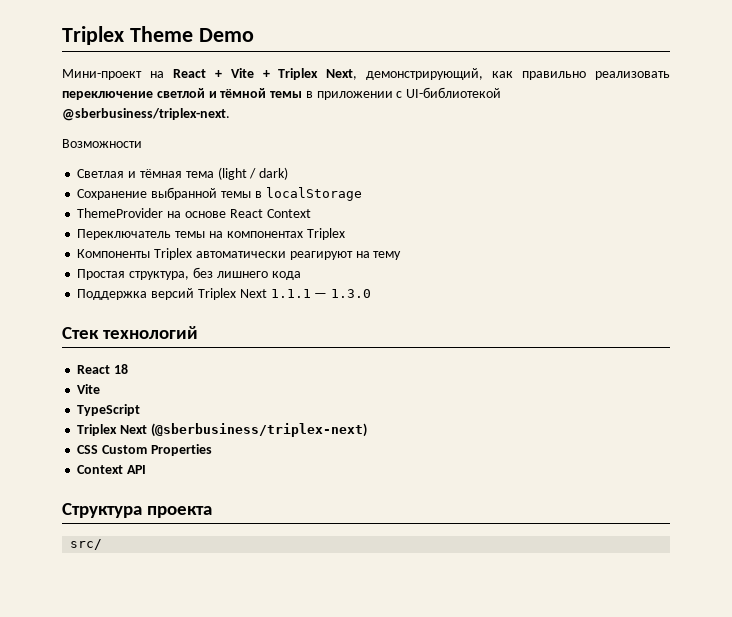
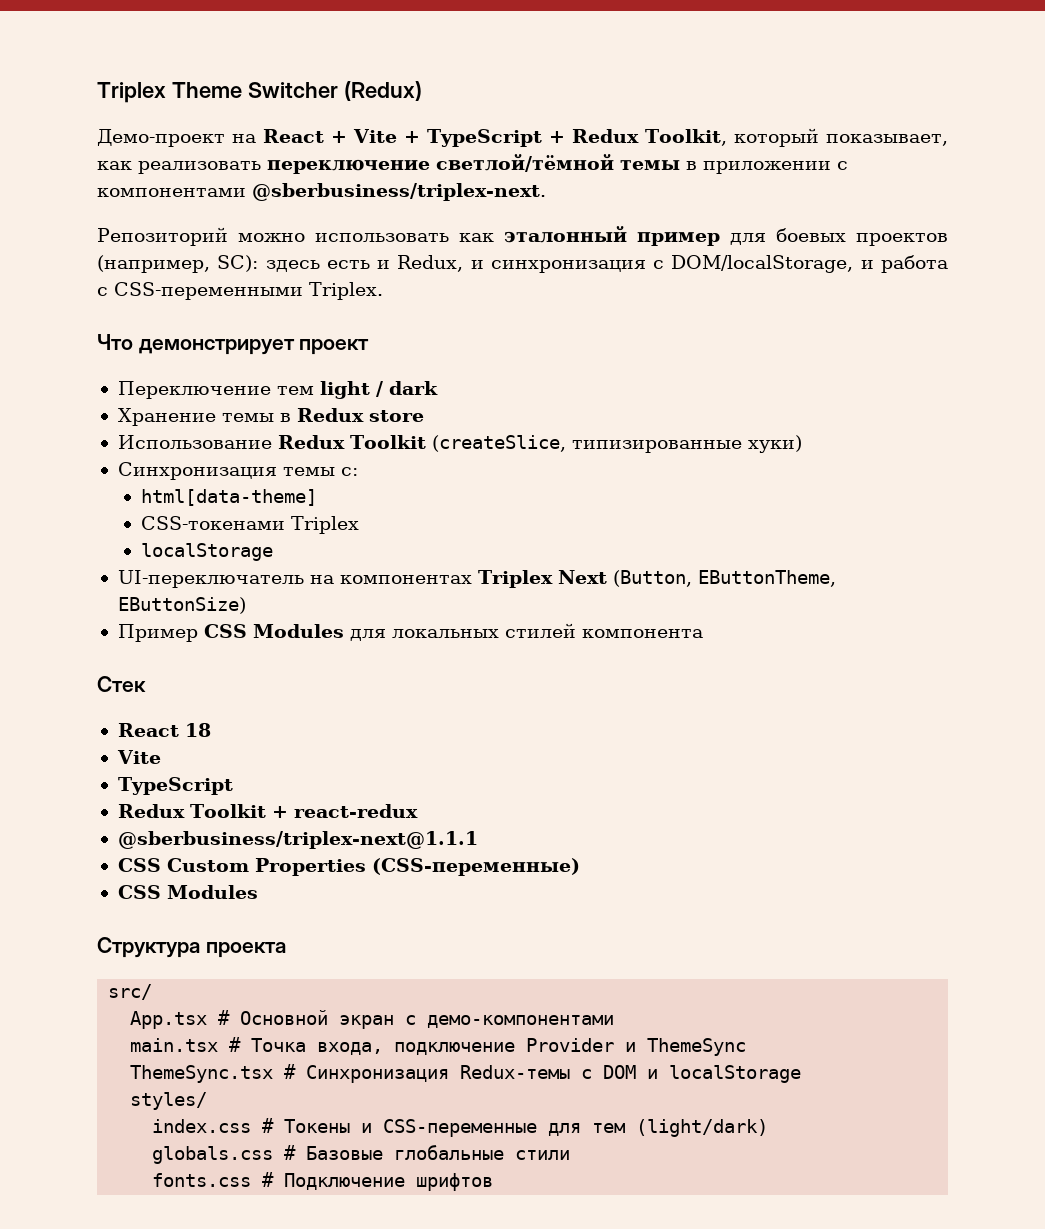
- Triplex Theme Demo
- Мини-проект на React + Vite + Triplex Next, демонстрирующий, как правильно реализовать переключение светлой и тёмной темы в приложении с UI-библиотекой @sberbusiness/triplex-next.
+ Triplex Theme Switcher (Redux)
+ Демо-проект на React + Vite + TypeScript + Redux Toolkit, который показывает, как реализовать переключение светлой/тёмной темы в приложении с компонентами @sberbusiness/triplex-next.
- Возможности
- Светлая и тёмная тема (light / dark)
- Сохранение выбранной темы в localStorage
- ThemeProvider на основе React Context
- Переключатель темы на компонентах Triplex
- Компоненты Triplex автоматически реагируют на тему
- Простая структура, без лишнего кода
- Поддержка версий Triplex Next 1.1.1 — 1.3.0
+ Репозиторий можно использовать как эталонный пример для боевых проектов (например, SC): здесь есть и Redux, и синхронизация с DOM/localStorage, и работа с CSS-переменными Triplex.
+ Что демонстрирует проект
+ Переключение тем light / dark
+ Хранение темы в Redux store
+ Использование Redux Toolkit (createSlice, типизированные хуки)
+ Синхронизация темы с:
+ html[data-theme]
+ CSS-токенами Triplex
+ localStorage
+ UI-переключатель на компонентах Triplex Next (Button, EButtonTheme, EButtonSize)
+ Пример CSS Modules для локальных стилей компонента
- Стек технологий
+ Стек
- Triplex Next (@sberbusiness/triplex-next)
+ Redux Toolkit + react-redux
+ @sberbusiness/triplex-next@1.1.1
- CSS Custom Properties
- Context API
+ CSS Custom Properties (CSS-переменные)
+ CSS Modules
+ App.tsx # Основной экран с демо-компонентами
+ main.tsx # Точка входа, подключение Provider и ThemeSync
+ ThemeSync.tsx # Синхронизация Redux-темы с DOM и localStorage
+ styles/
+ index.css # Токены и CSS-переменные для тем (light/dark)
+ globals.css # Базовые глобальные стили
+ fonts.css # Подключение шрифтов

